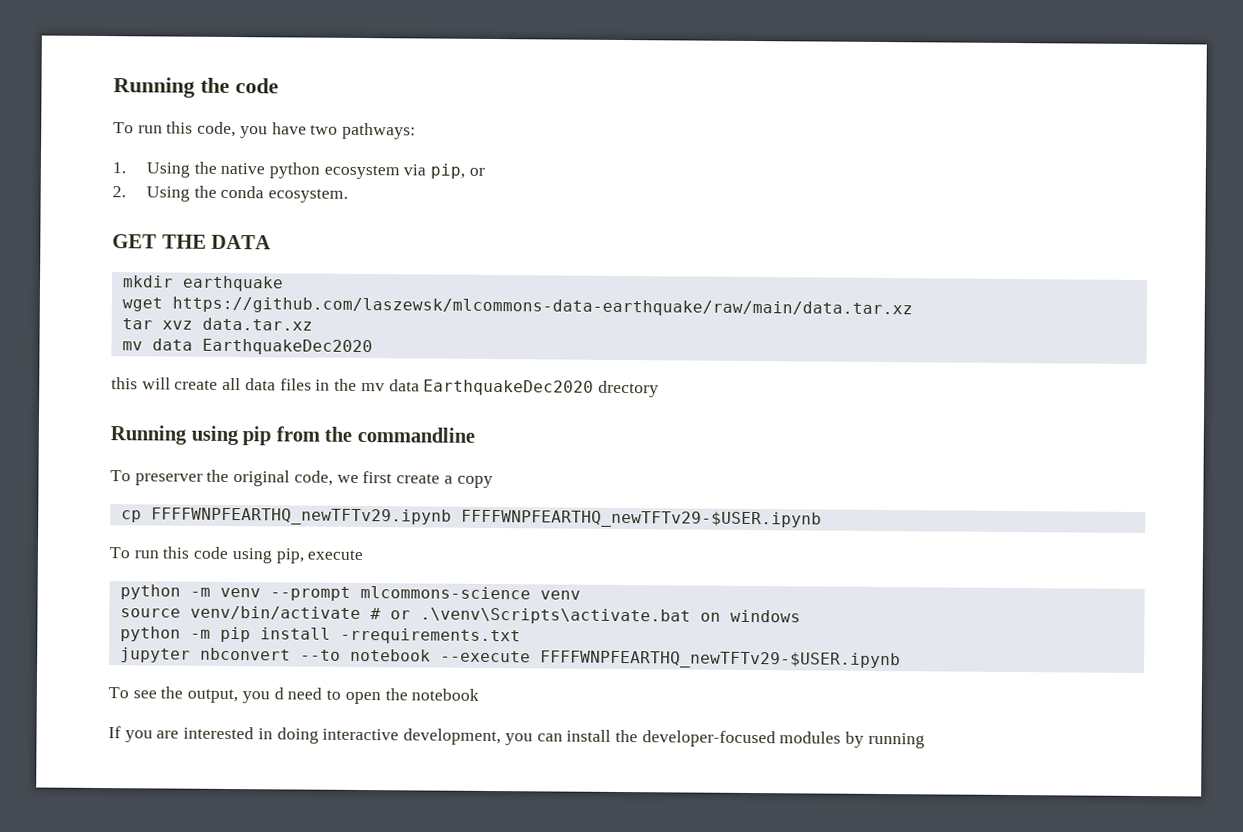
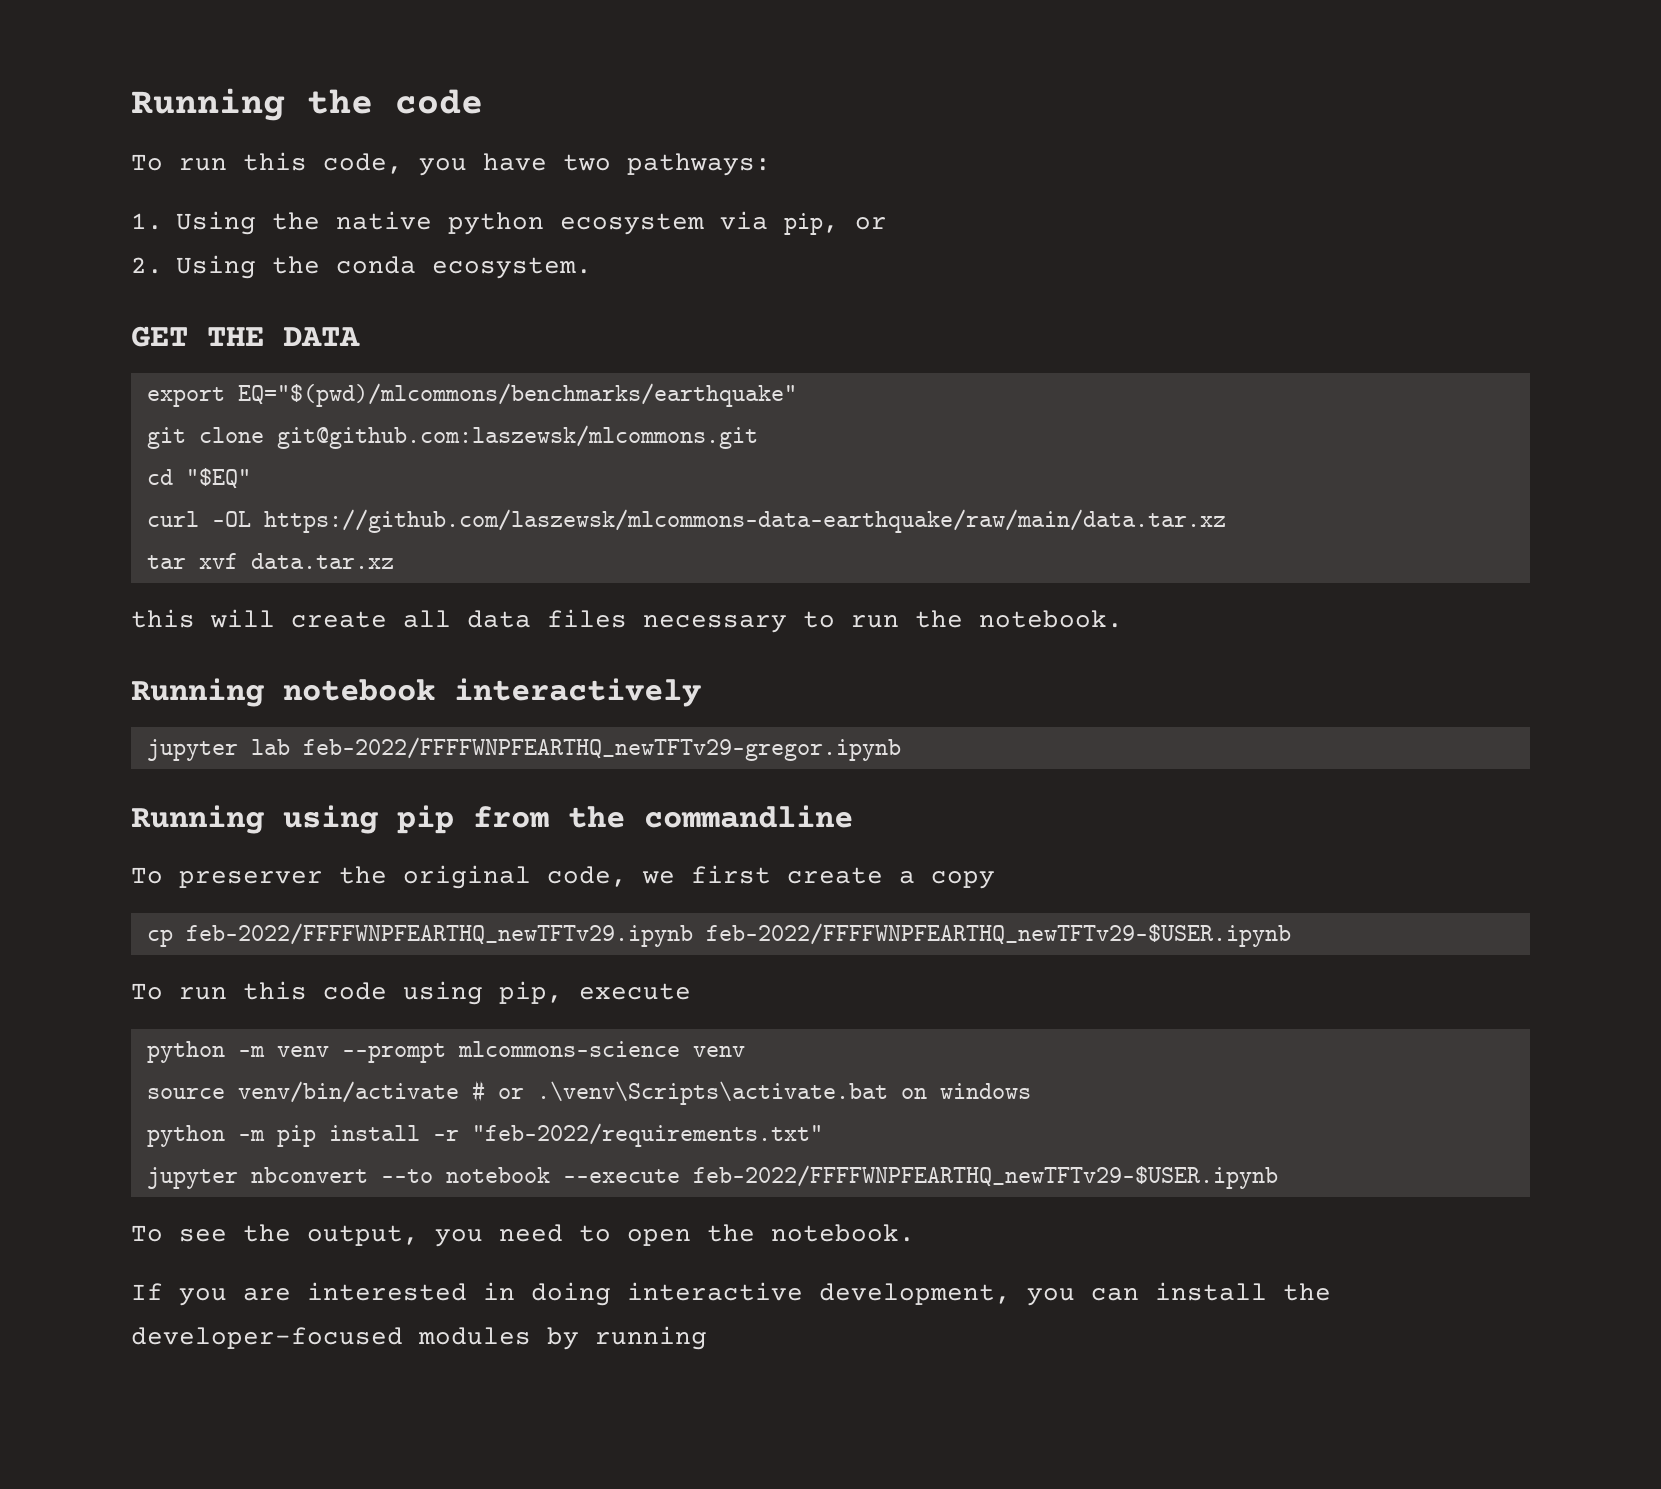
- mkdir earthquake
- wget https://github.com/laszewsk/mlcommons-data-earthquake/raw/main/data.tar.xz
+ export EQ="$(pwd)/mlcommons/benchmarks/earthquake"
+ git clone git@github.com:laszewsk/mlcommons.git
+ cd "$EQ"
+ curl -OL https://github.com/laszewsk/mlcommons-data-earthquake/raw/main/data.tar.xz
- tar xvz data.tar.xz
- mv data EarthquakeDec2020
+ tar xvf data.tar.xz
- this will create all data files in the mv data EarthquakeDec2020 drectory
+ this will create all data files necessary to run the notebook.
+ Running notebook interactively
+ jupyter lab feb-2022/FFFFWNPFEARTHQ_newTFTv29-gregor.ipynb
- cp FFFFWNPFEARTHQ_newTFTv29.ipynb FFFFWNPFEARTHQ_newTFTv29-$USER.ipynb
+ cp feb-2022/FFFFWNPFEARTHQ_newTFTv29.ipynb feb-2022/FFFFWNPFEARTHQ_newTFTv29-$USER.ipynb
- python -m pip install -rrequirements.txt
+ python -m pip install -r "feb-2022/requirements.txt"
- jupyter nbconvert --to notebook --execute FFFFWNPFEARTHQ_newTFTv29-$USER.ipynb
+ jupyter nbconvert --to notebook --execute feb-2022/FFFFWNPFEARTHQ_newTFTv29-$USER.ipynb
- To see the output, you d need to open the notebook
+ To see the output, you need to open the notebook.

